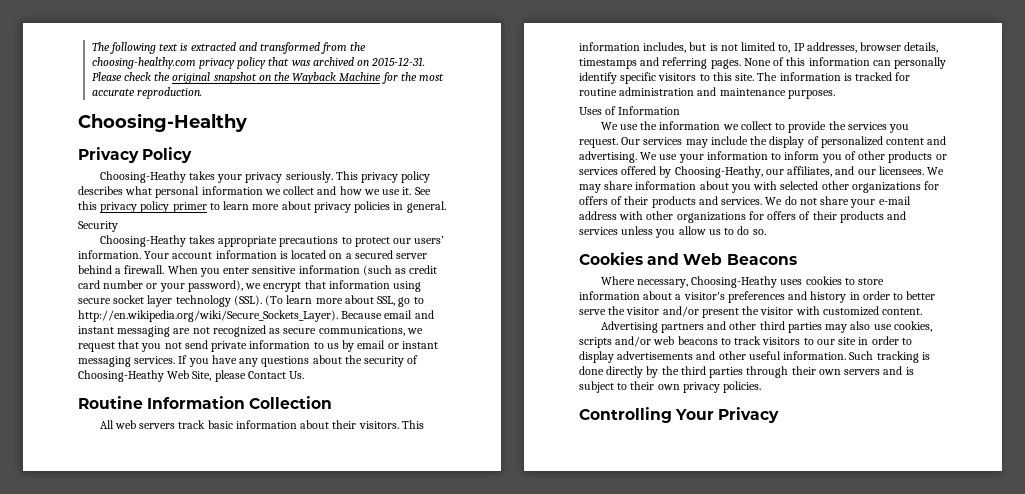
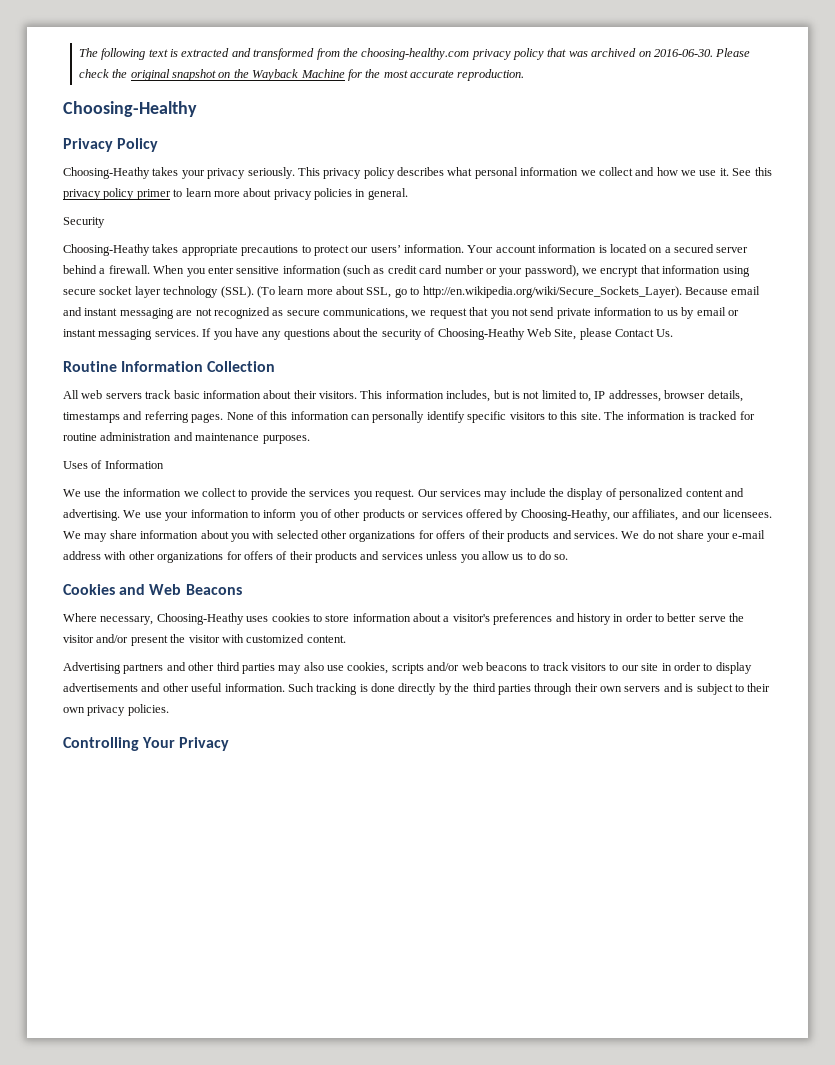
- The following text is extracted and transformed from the choosing-healthy.com privacy policy that was archived on 2015-12-31.
+ The following text is extracted and transformed from the choosing-healthy.com privacy policy that was archived on 2016-06-30.

